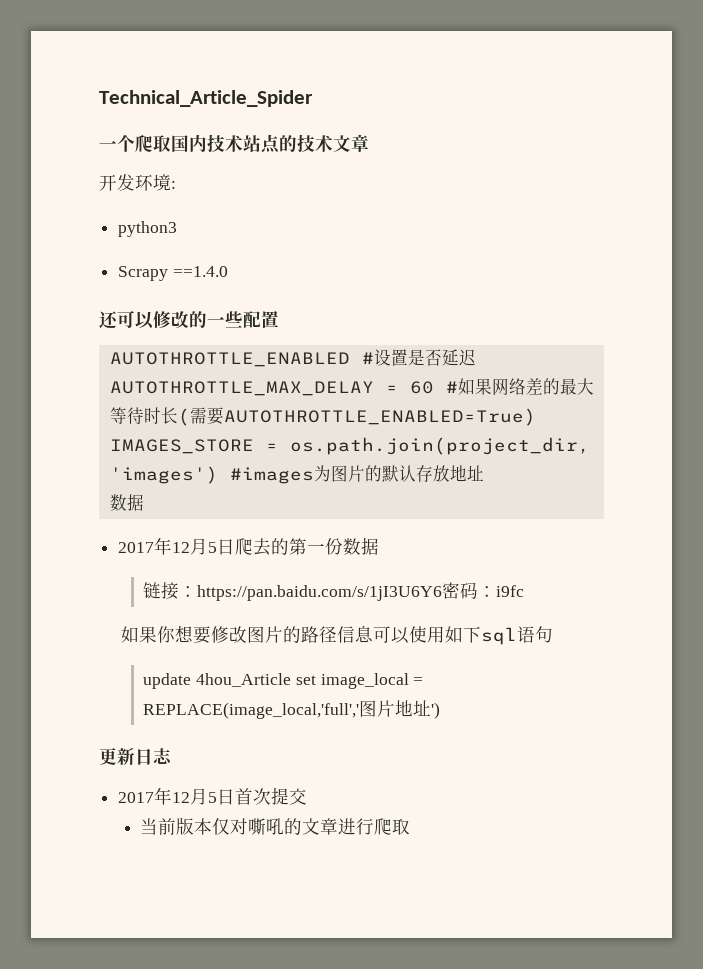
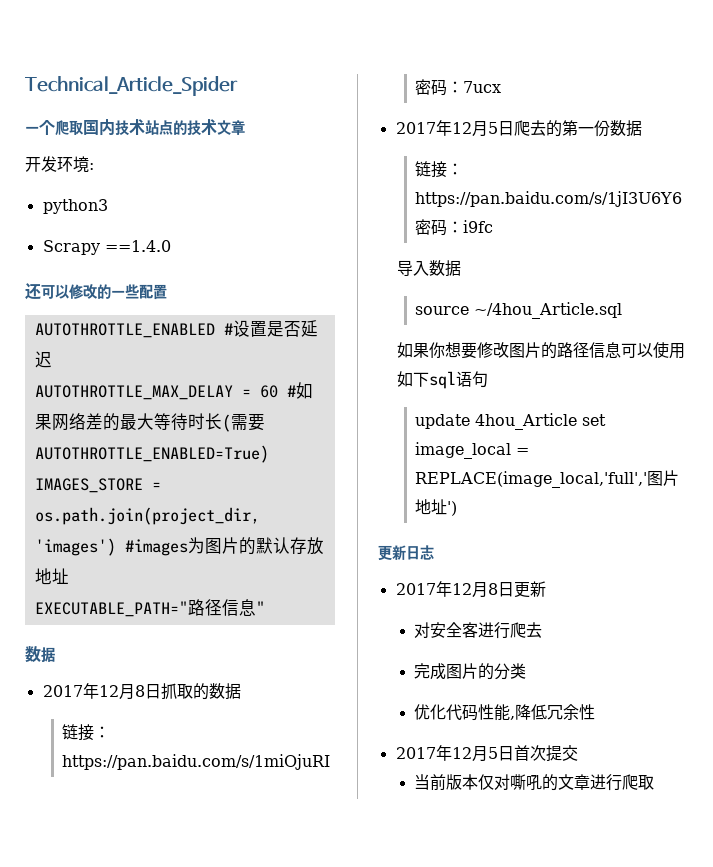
  IMAGES_STORE = os.path.join(project_dir, 'images') #images为图片的默认存放地址
+ EXECUTABLE_PATH="路径信息"
  数据
+ 2017年12月8日抓取的数据
+ 链接：https://pan.baidu.com/s/1miOjuRI密码：7ucx
+ 导入数据
+ source ~/4hou_Article.sql
+ 2017年12月8日更新
+ 对安全客进行爬去
+ 完成图片的分类
+ 优化代码性能,降低冗余性

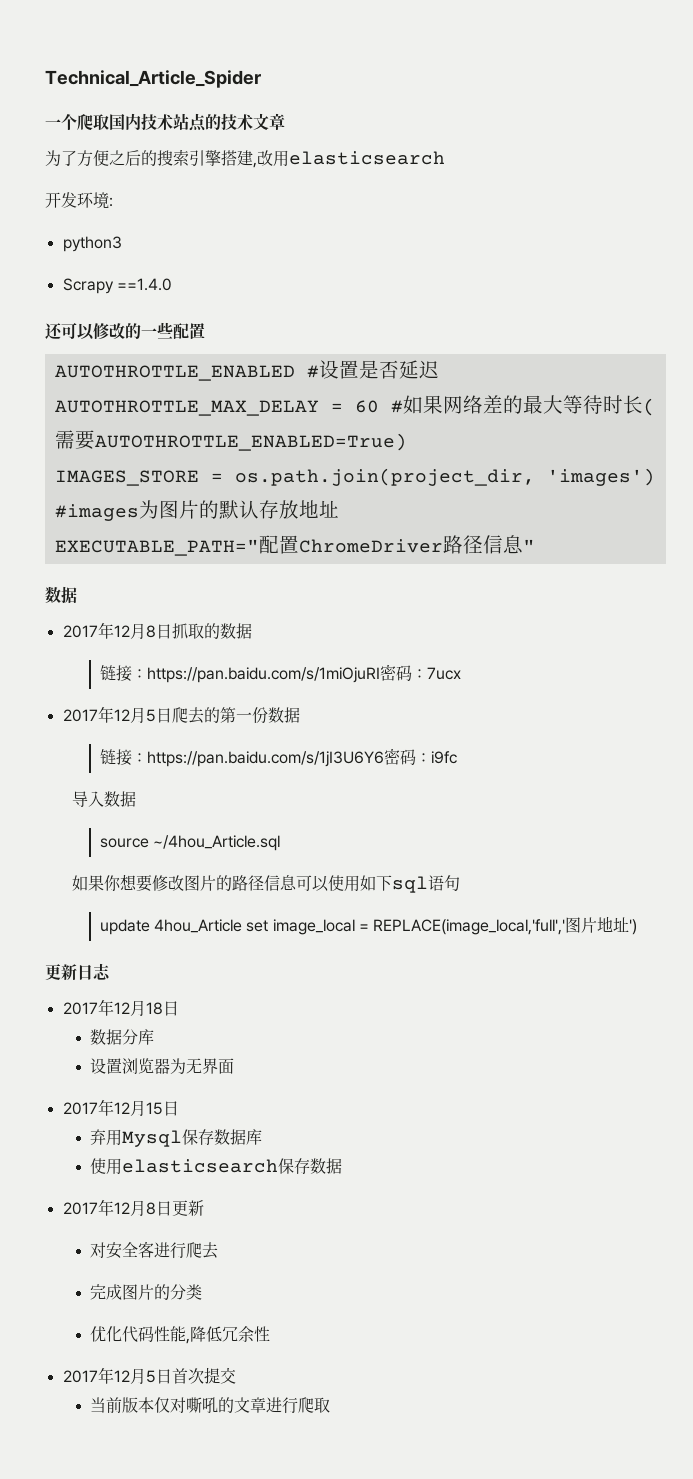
+ 为了方便之后的搜索引擎搭建,改用elasticsearch
- EXECUTABLE_PATH="路径信息"
+ EXECUTABLE_PATH="配置ChromeDriver路径信息"
+ 2017年12月18日
+ 数据分库
+ 设置浏览器为无界面
+ 2017年12月15日
+ 弃用Mysql保存数据库
+ 使用elasticsearch保存数据

